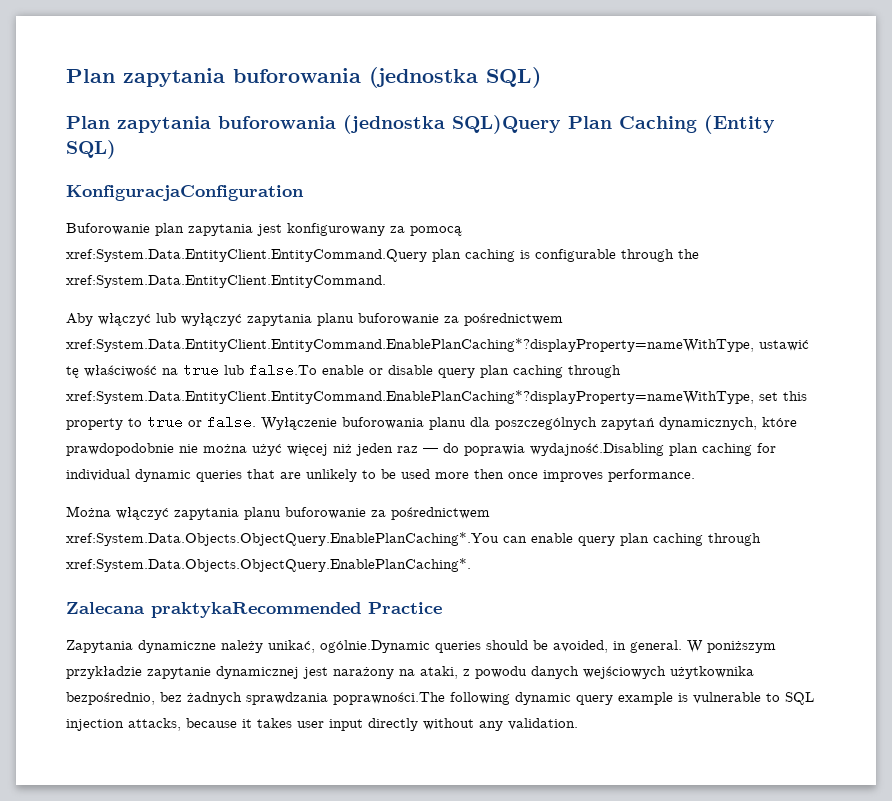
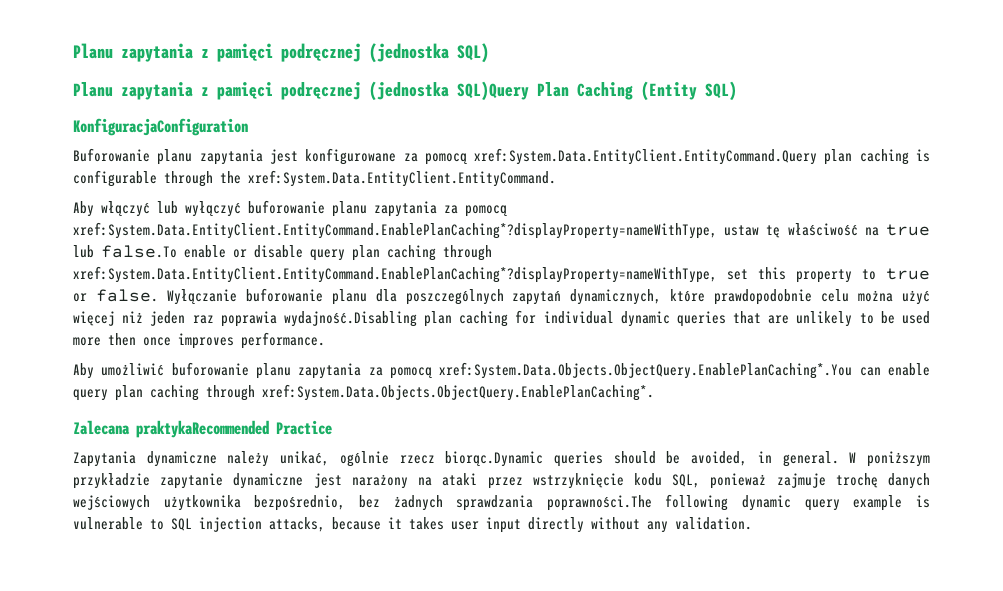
- Plan zapytania buforowania (jednostka SQL)
- Plan zapytania buforowania (jednostka SQL)Query Plan Caching (Entity SQL)
+ Planu zapytania z pamięci podręcznej (jednostka SQL)
+ Planu zapytania z pamięci podręcznej (jednostka SQL)Query Plan Caching (Entity SQL)
- Buforowanie plan zapytania jest konfigurowany za pomocą xref:System.Data.EntityClient.EntityCommand.Query plan caching is configurable through the xref:System.Data.EntityClient.EntityCommand.
+ Buforowanie planu zapytania jest konfigurowane za pomocą xref:System.Data.EntityClient.EntityCommand.Query plan caching is configurable through the xref:System.Data.EntityClient.EntityCommand.
- Aby włączyć lub wyłączyć zapytania planu buforowanie za pośrednictwem xref:System.Data.EntityClient.EntityCommand.EnablePlanCaching*?displayProperty=nameWithType, ustawić tę właściwość na true lub false.To enable or disable query plan caching through xref:System.Data.EntityClient.EntityCommand.EnablePlanCaching*?displayProperty=nameWithType, set this property to true or false.
+ Aby włączyć lub wyłączyć buforowanie planu zapytania za pomocą xref:System.Data.EntityClient.EntityCommand.EnablePlanCaching*?displayProperty=nameWithType, ustaw tę właściwość na true lub false.To enable or disable query plan caching through xref:System.Data.EntityClient.EntityCommand.EnablePlanCaching*?displayProperty=nameWithType, set this property to true or false.
- Wyłączenie buforowania planu dla poszczególnych zapytań dynamicznych, które prawdopodobnie nie można użyć więcej niż jeden raz — do poprawia wydajność.Disabling plan caching for individual dynamic queries that are unlikely to be used more then once improves performance.
+ Wyłączanie buforowanie planu dla poszczególnych zapytań dynamicznych, które prawdopodobnie celu można użyć więcej niż jeden raz poprawia wydajność.Disabling plan caching for individual dynamic queries that are unlikely to be used more then once improves performance.
- Można włączyć zapytania planu buforowanie za pośrednictwem xref:System.Data.Objects.ObjectQuery.EnablePlanCaching*.You can enable query plan caching through xref:System.Data.Objects.ObjectQuery.EnablePlanCaching*.
+ Aby umożliwić buforowanie planu zapytania za pomocą xref:System.Data.Objects.ObjectQuery.EnablePlanCaching*.You can enable query plan caching through xref:System.Data.Objects.ObjectQuery.EnablePlanCaching*.
- Zapytania dynamiczne należy unikać, ogólnie.Dynamic queries should be avoided, in general.
+ Zapytania dynamiczne należy unikać, ogólnie rzecz biorąc.Dynamic queries should be avoided, in general.
- W poniższym przykładzie zapytanie dynamicznej jest narażony na ataki, z powodu danych wejściowych użytkownika bezpośrednio, bez żadnych sprawdzania poprawności.The following dynamic query example is vulnerable to SQL injection attacks, because it takes user input directly without any validation.
+ W poniższym przykładzie zapytanie dynamiczne jest narażony na ataki przez wstrzyknięcie kodu SQL, ponieważ zajmuje trochę danych wejściowych użytkownika bezpośrednio, bez żadnych sprawdzania poprawności.The following dynamic query example is vulnerable to SQL injection attacks, because it takes user input directly without any validation.

